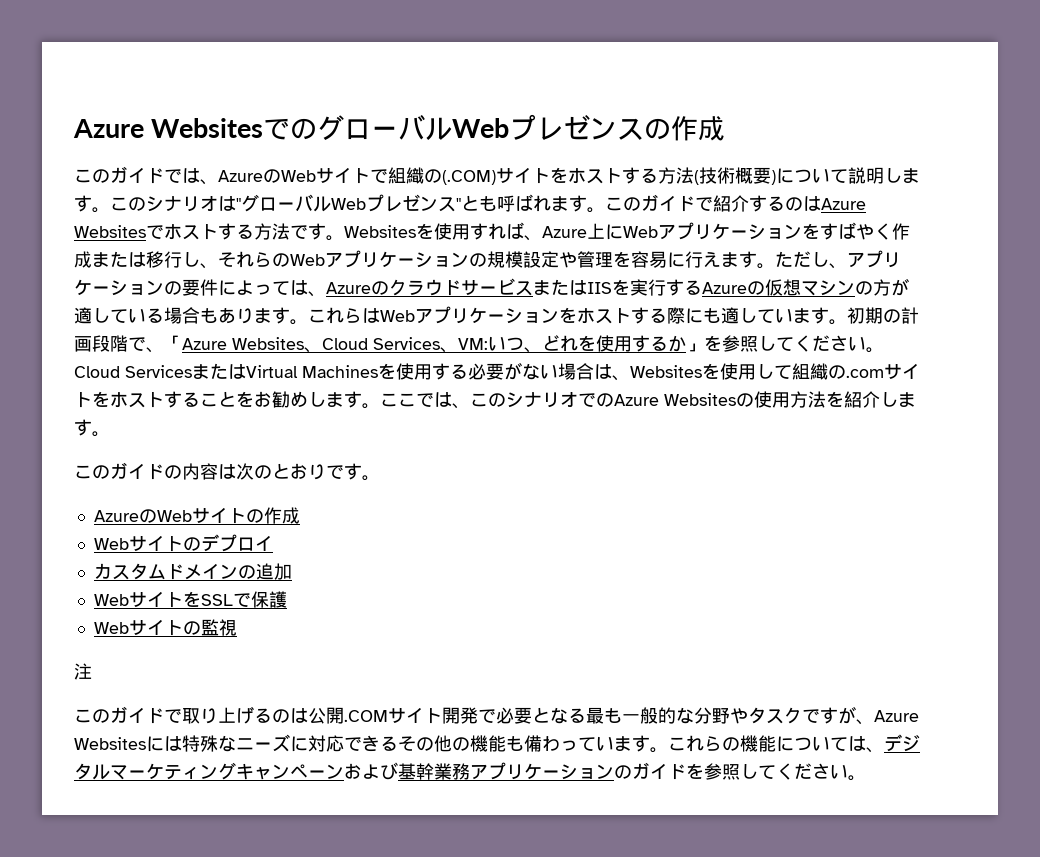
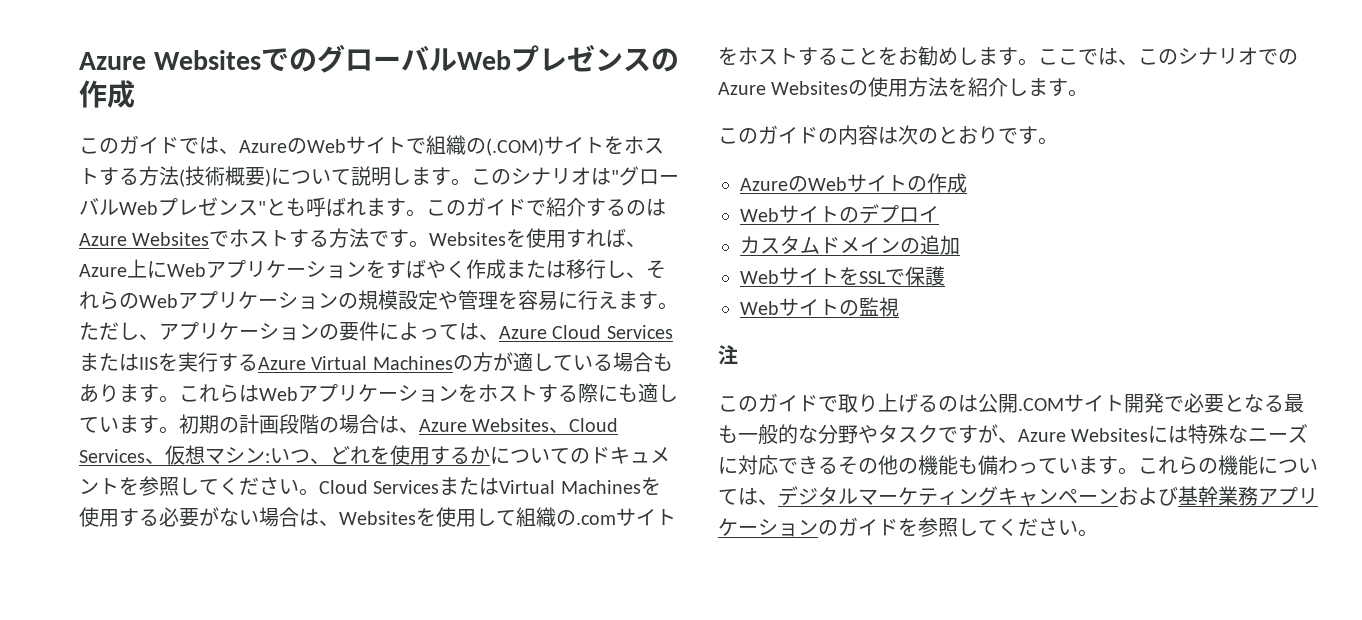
- ただし、アプリケーションの要件によっては、AzureのクラウドサービスまたはIISを実行するAzureの仮想マシンの方が適している場合もあります。
+ ただし、アプリケーションの要件によっては、Azure Cloud ServicesまたはIISを実行するAzure Virtual Machinesの方が適している場合もあります。
- 初期の計画段階で、「Azure Websites、Cloud Services、VM:いつ、どれを使用するか」を参照してください。
+ 初期の計画段階の場合は、Azure Websites、Cloud Services、仮想マシン:いつ、どれを使用するかについてのドキュメントを参照してください。

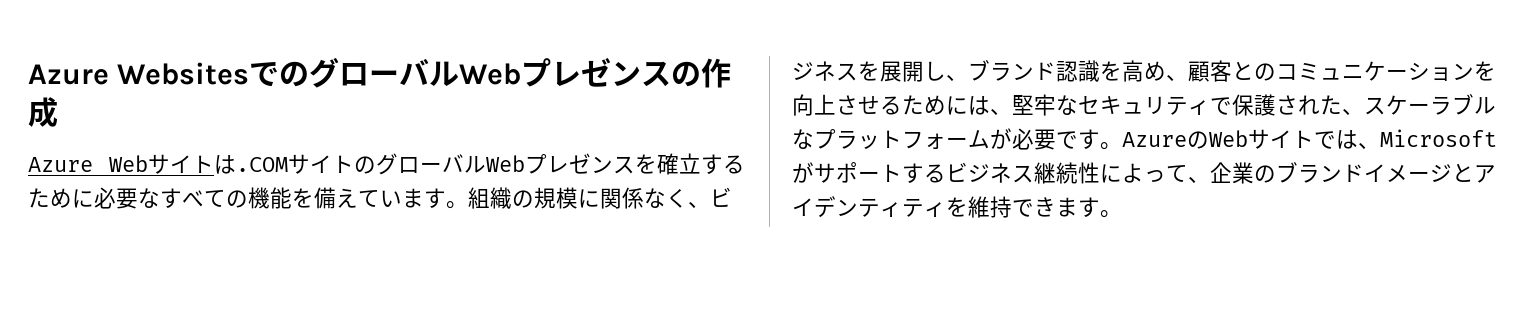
- このガイドでは、AzureのWebサイトで組織の(.COM)サイトをホストする方法(技術概要)について説明します。このシナリオは"グローバルWebプレゼンス"とも呼ばれます。このガイドで紹介するのはAzure Websitesでホストする方法です。Websitesを使用すれば、Azure上にWebアプリケーションをすばやく作成または移行し、それらのWebアプリケーションの規模設定や管理を容易に行えます。ただし、アプリケーションの要件によっては、Azure Cloud ServicesまたはIISを実行するAzure Virtual Machinesの方が適している場合もあります。これらはWebアプリケーションをホストする際にも適しています。初期の計画段階の場合は、Azure Websites、Cloud Services、仮想マシン:いつ、どれを使用するかについてのドキュメントを参照してください。Cloud ServicesまたはVirtual Machinesを使用する必要がない場合は、Websitesを使用して組織の.comサイトをホストすることをお勧めします。ここでは、このシナリオでのAzure Websitesの使用方法を紹介します。
- このガイドの内容は次のとおりです。
- AzureのWebサイトの作成
- Webサイトのデプロイ
- カスタムドメインの追加
- WebサイトをSSLで保護
- Webサイトの監視
- 注
- このガイドで取り上げるのは公開.COMサイト開発で必要となる最も一般的な分野やタスクですが、Azure Websitesには特殊なニーズに対応できるその他の機能も備わっています。これらの機能については、デジタルマーケティングキャンペーンおよび基幹業務アプリケーションのガイドを参照してください。
+ Azure Webサイトは.COMサイトのグローバルWebプレゼンスを確立するために必要なすべての機能を備えています。組織の規模に関係なく、ビジネスを展開し、ブランド認識を高め、顧客とのコミュニケーションを向上させるためには、堅牢なセキュリティで保護された、スケーラブルなプラットフォームが必要です。AzureのWebサイトでは、Microsoftがサポートするビジネス継続性によって、企業のブランドイメージとアイデンティティを維持できます。

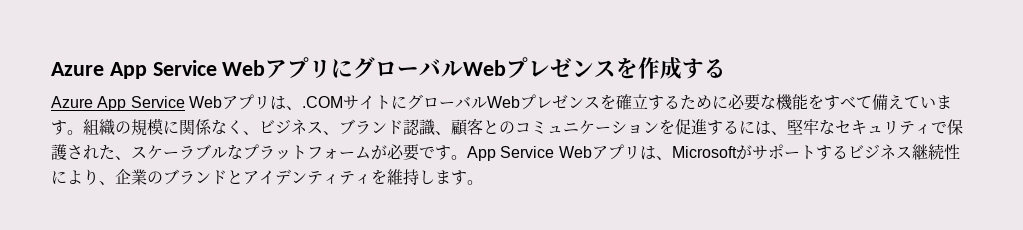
- Azure WebsitesでのグローバルWebプレゼンスの作成
- Azure Webサイトは.COMサイトのグローバルWebプレゼンスを確立するために必要なすべての機能を備えています。
+ Azure App Service WebアプリにグローバルWebプレゼンスを作成する
+ Azure App Service Webアプリは、.COMサイトにグローバルWebプレゼンスを確立するために必要な機能をすべて備えています。
- 組織の規模に関係なく、ビジネスを展開し、ブランド認識を高め、顧客とのコミュニケーションを向上させるためには、堅牢なセキュリティで保護された、スケーラブルなプラットフォームが必要です。
+ 組織の規模に関係なく、ビジネス、ブランド認識、顧客とのコミュニケーションを促進するには、堅牢なセキュリティで保護された、スケーラブルなプラットフォームが必要です。
- AzureのWebサイトでは、Microsoftがサポートするビジネス継続性によって、企業のブランドイメージとアイデンティティを維持できます。
+ App Service Webアプリは、Microsoftがサポートするビジネス継続性により、企業のブランドとアイデンティティを維持します。

